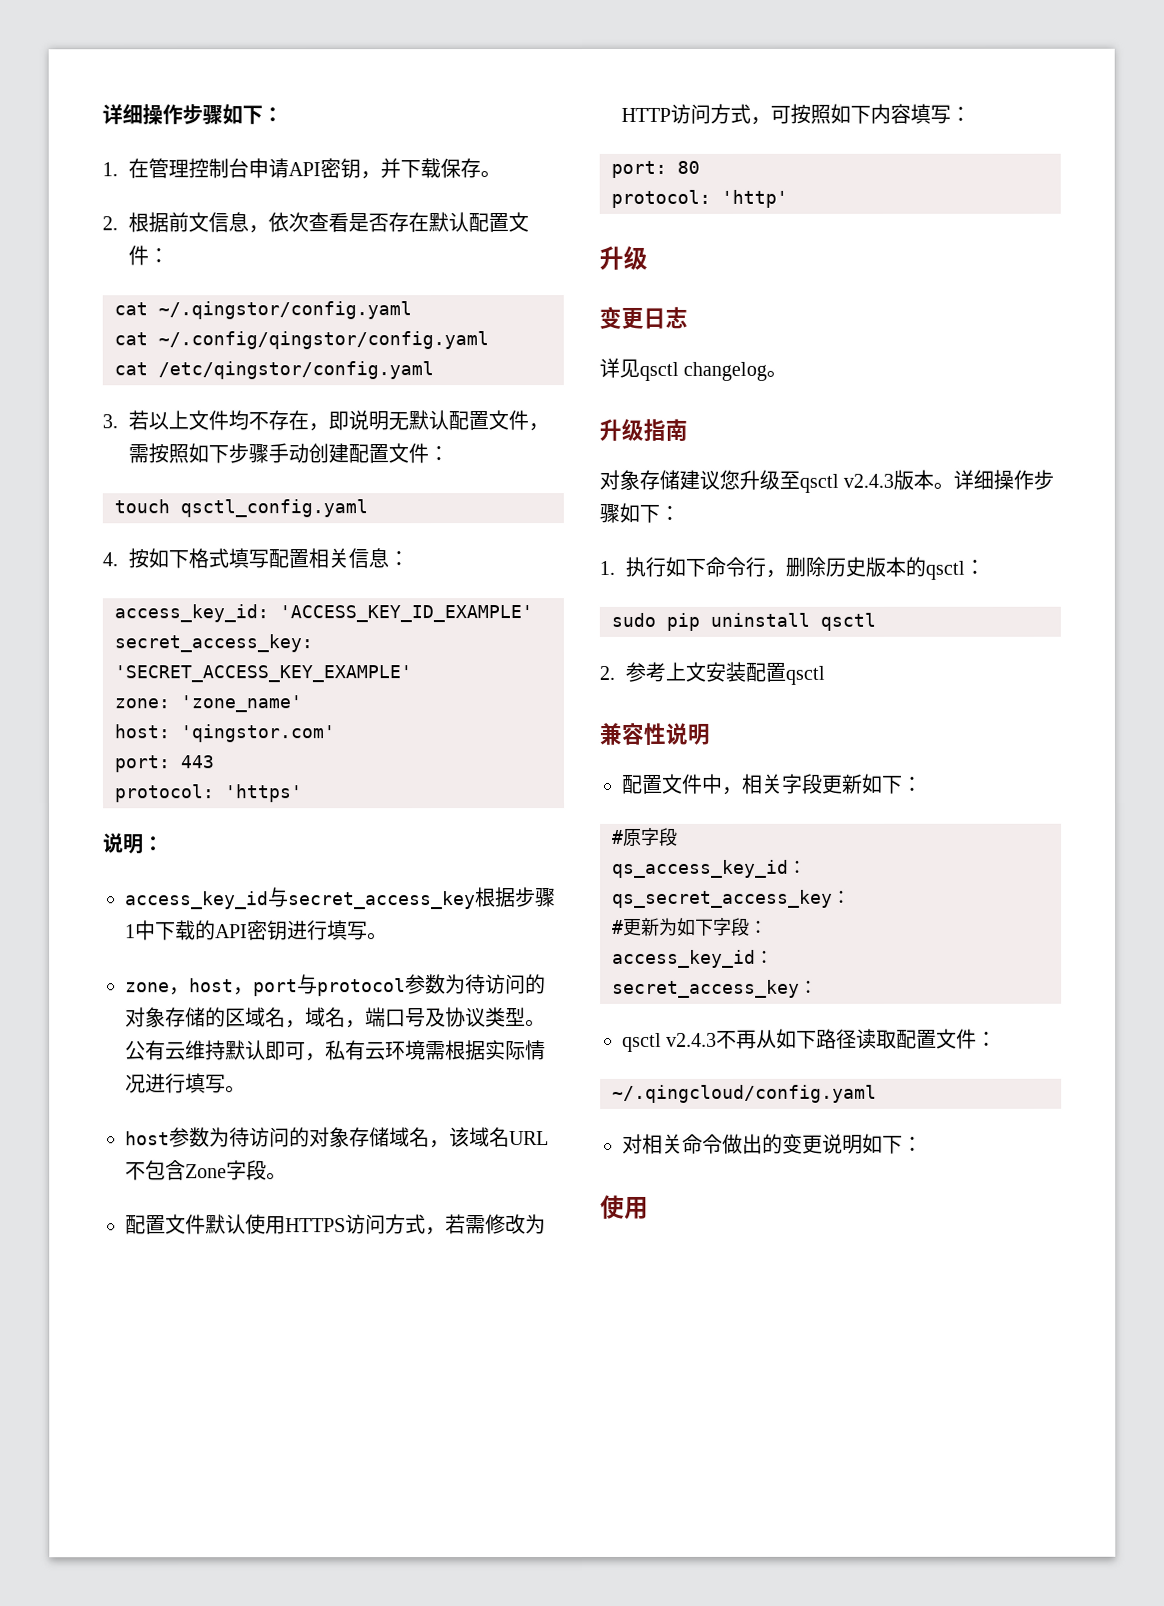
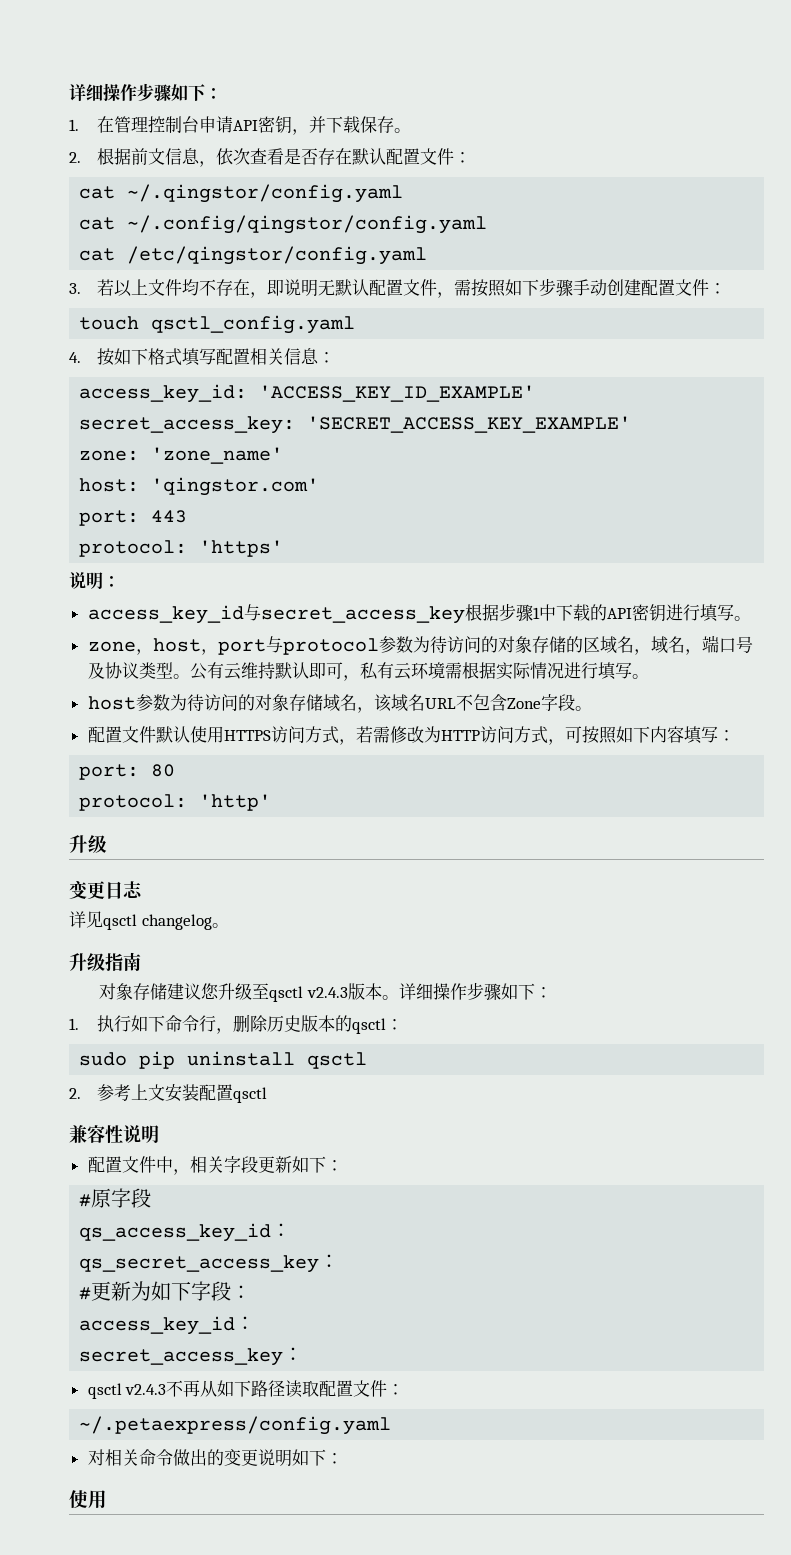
- ~/.qingcloud/config.yaml
+ ~/.petaexpress/config.yaml

